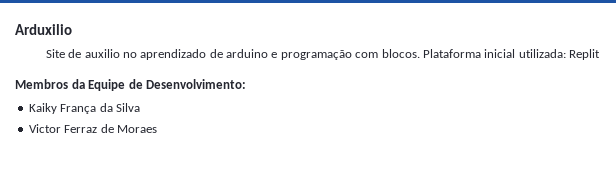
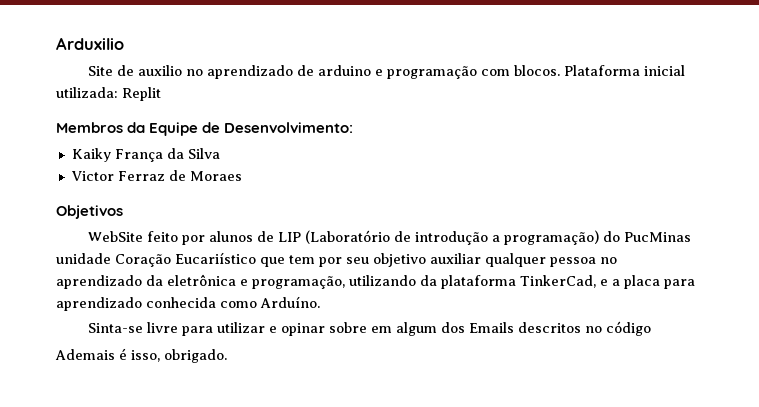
+ Objetivos
+ WebSite feito por alunos de LIP (Laboratório de introdução a programação) do PucMinas unidade Coração Eucariístico que tem por seu objetivo auxiliar qualquer pessoa no aprendizado da eletrônica e programação, utilizando da plataforma TinkerCad, e a placa para aprendizado conhecida como Arduíno.
+ Sinta-se livre para utilizar e opinar sobre em algum dos Emails descritos no código
+ Ademais é isso, obrigado.

